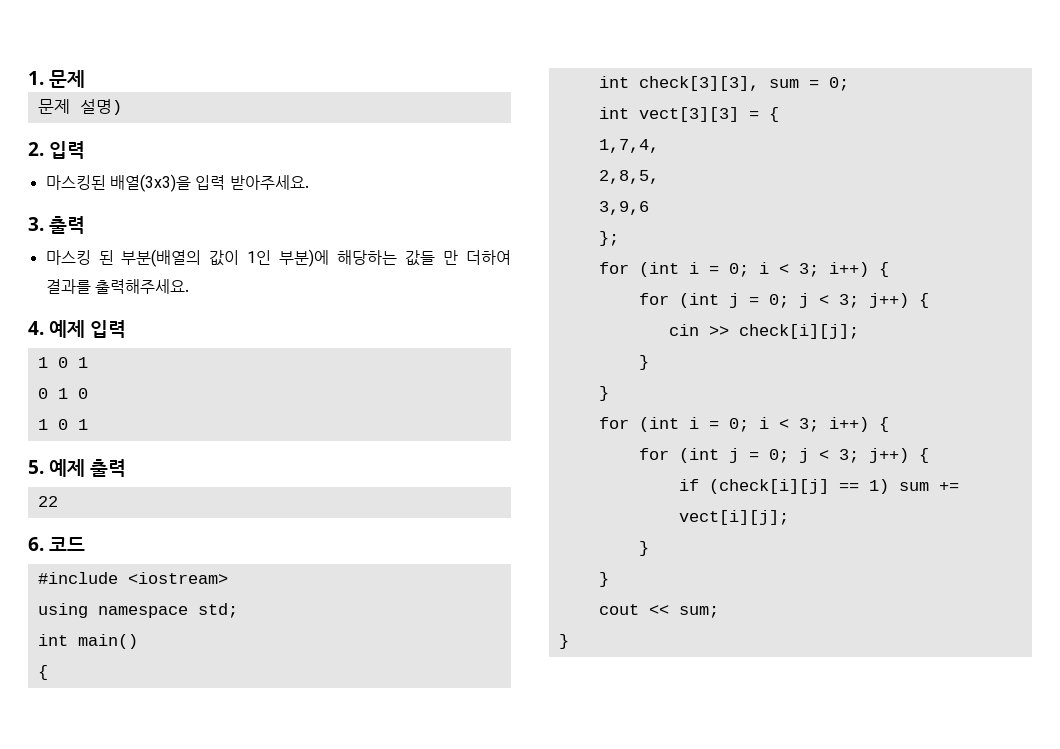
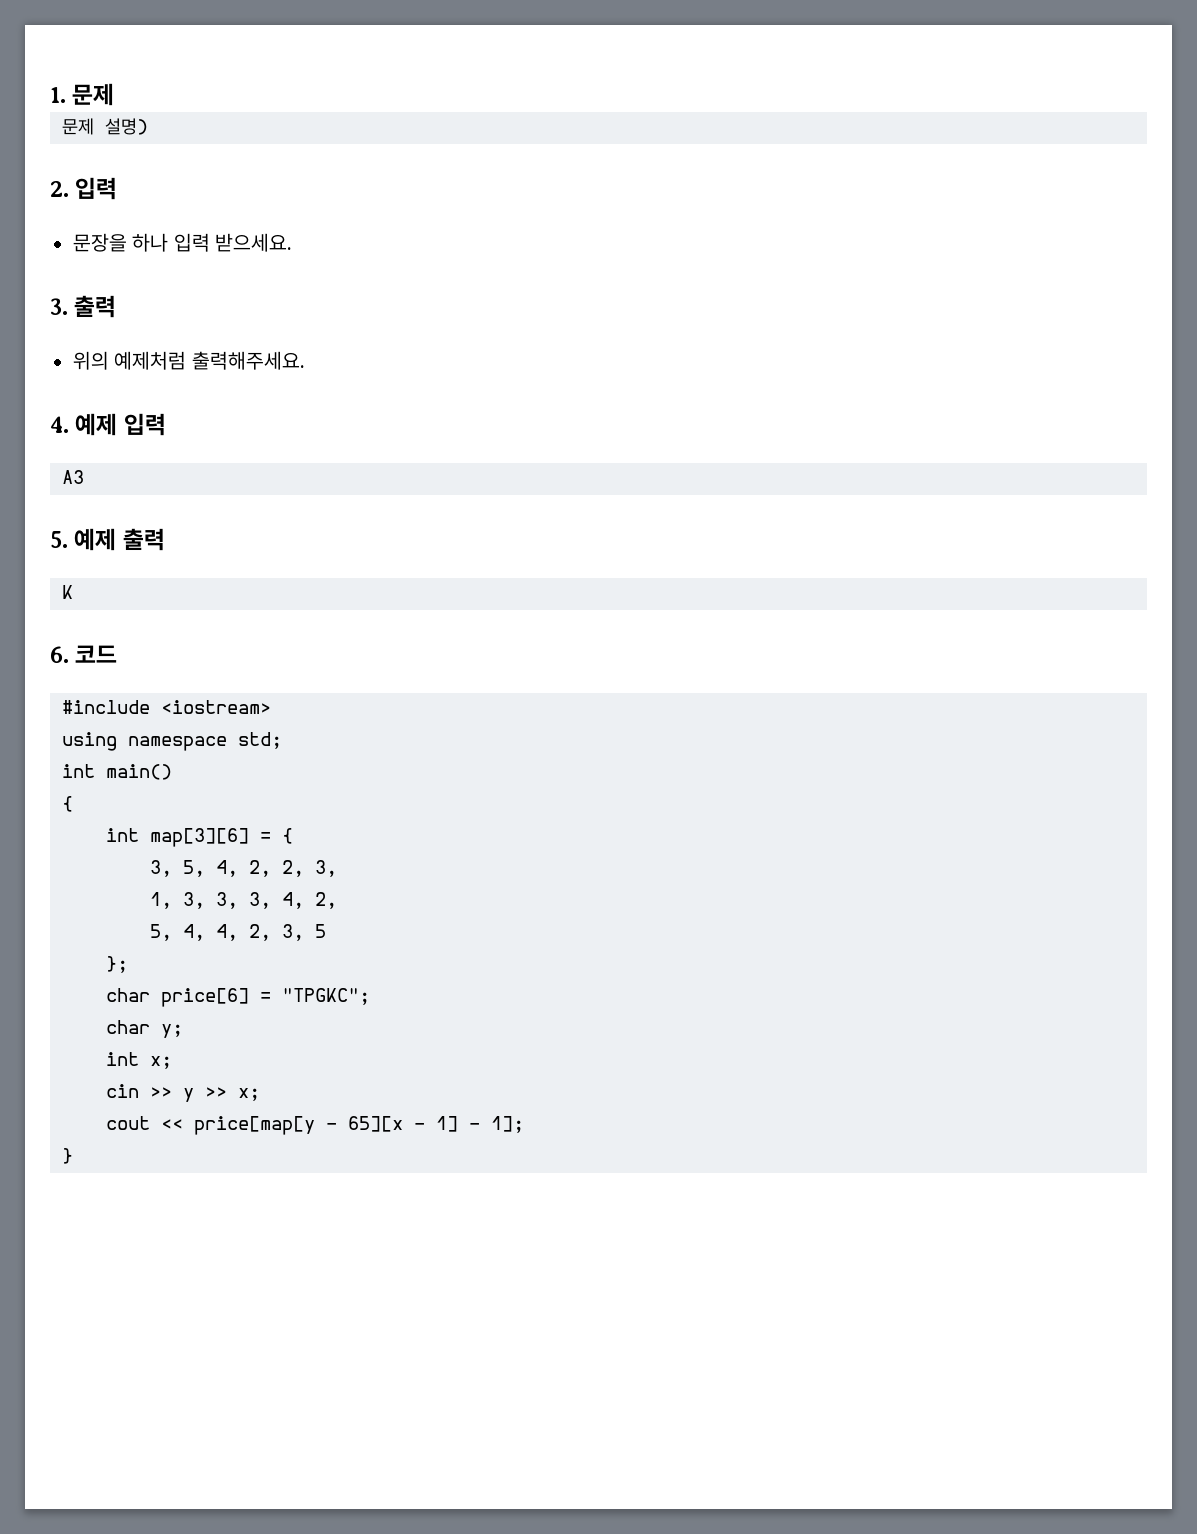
- 마스킹된 배열(3x3)을 입력 받아주세요.
+ 문장을 하나 입력 받으세요.
  3. 출력
- 마스킹 된 부분(배열의 값이 1인 부분)에 해당하는 값들 만 더하여 결과를 출력해주세요.
+ 위의 예제처럼 출력해주세요.
  4. 예제 입력
- 1 0 1
- 0 1 0
- 1 0 1
+ A3
- 22
+ K
- int check[3][3], sum = 0;
- int vect[3][3] = {
- 1,7,4,
- 2,8,5,
- 3,9,6
+ int map[3][6] = {
+ 3, 5, 4, 2, 2, 3,
+ 1, 3, 3, 3, 4, 2,
+ 5, 4, 4, 2, 3, 5
  };
- for (int i = 0; i < 3; i++) {
- for (int j = 0; j < 3; j++) {
- cin >> check[i][j];
- }
- }
- for (int i = 0; i < 3; i++) {
- for (int j = 0; j < 3; j++) {
- if (check[i][j] == 1) sum += vect[i][j];
- }
- }
- cout << sum;
+ char price[6] = "TPGKC";
+ char y;
+ int x;
+ cin >> y >> x;
+ cout << price[map[y - 65][x - 1] - 1];

